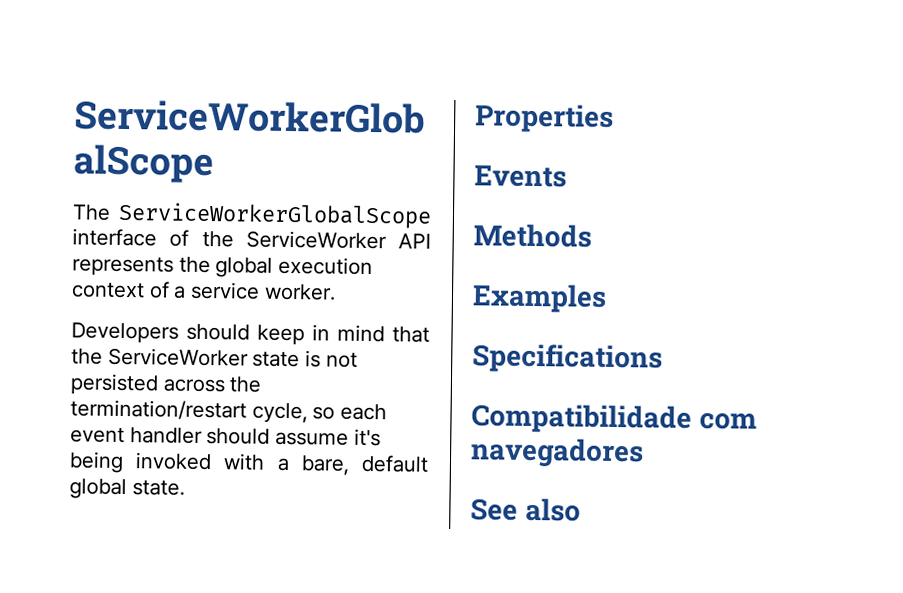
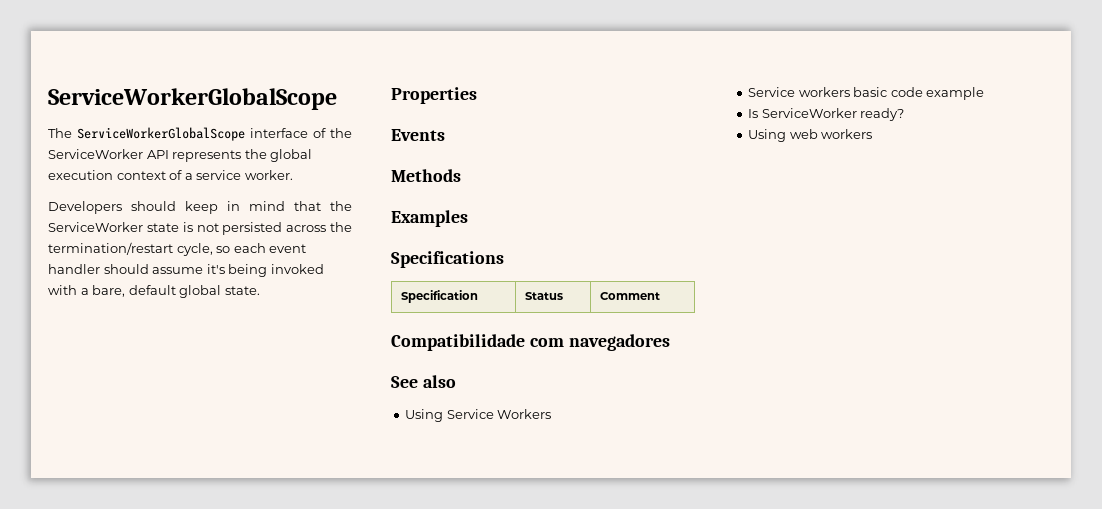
+ Specification | Status | Comment
+ Using Service Workers
+ Service workers basic code example
+ Is ServiceWorker ready?
+ Using web workers

